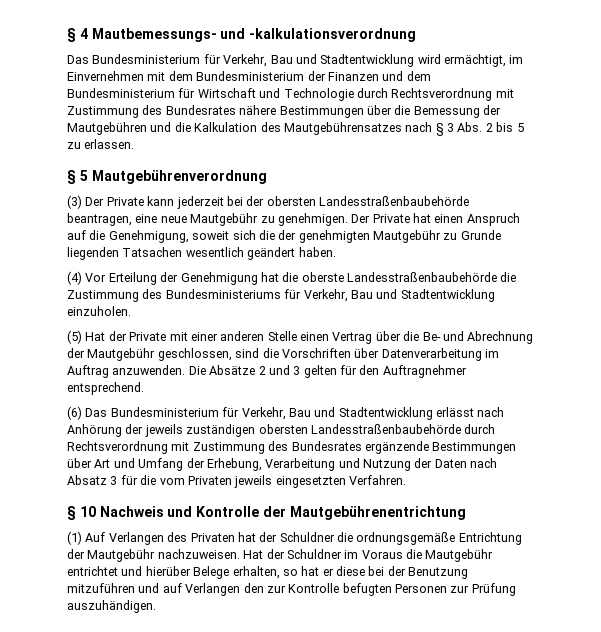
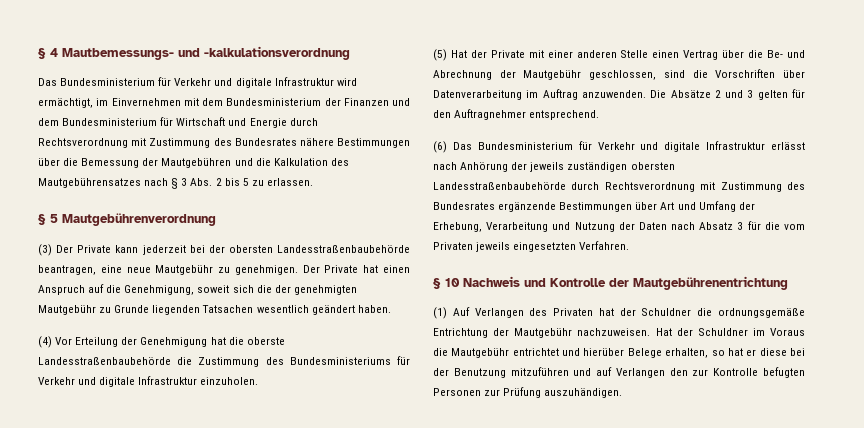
- Das Bundesministerium für Verkehr, Bau und Stadtentwicklung wird ermächtigt, im Einvernehmen mit dem Bundesministerium der Finanzen und dem Bundesministerium für Wirtschaft und Technologie durch Rechtsverordnung mit Zustimmung des Bundesrates nähere Bestimmungen über die Bemessung der Mautgebühren und die Kalkulation des Mautgebührensatzes nach § 3 Abs. 2 bis 5 zu erlassen.
+ Das Bundesministerium für Verkehr und digitale Infrastruktur wird ermächtigt, im Einvernehmen mit dem Bundesministerium der Finanzen und dem Bundesministerium für Wirtschaft und Energie durch Rechtsverordnung mit Zustimmung des Bundesrates nähere Bestimmungen über die Bemessung der Mautgebühren und die Kalkulation des Mautgebührensatzes nach § 3 Abs. 2 bis 5 zu erlassen.
- (4) Vor Erteilung der Genehmigung hat die oberste Landesstraßenbaubehörde die Zustimmung des Bundesministeriums für Verkehr, Bau und Stadtentwicklung einzuholen.
+ (4) Vor Erteilung der Genehmigung hat die oberste Landesstraßenbaubehörde die Zustimmung des Bundesministeriums für Verkehr und digitale Infrastruktur einzuholen.
- (6) Das Bundesministerium für Verkehr, Bau und Stadtentwicklung erlässt nach Anhörung der jeweils zuständigen obersten Landesstraßenbaubehörde durch Rechtsverordnung mit Zustimmung des Bundesrates ergänzende Bestimmungen über Art und Umfang der Erhebung, Verarbeitung und Nutzung der Daten nach Absatz 3 für die vom Privaten jeweils eingesetzten Verfahren.
+ (6) Das Bundesministerium für Verkehr und digitale Infrastruktur erlässt nach Anhörung der jeweils zuständigen obersten Landesstraßenbaubehörde durch Rechtsverordnung mit Zustimmung des Bundesrates ergänzende Bestimmungen über Art und Umfang der Erhebung, Verarbeitung und Nutzung der Daten nach Absatz 3 für die vom Privaten jeweils eingesetzten Verfahren.

